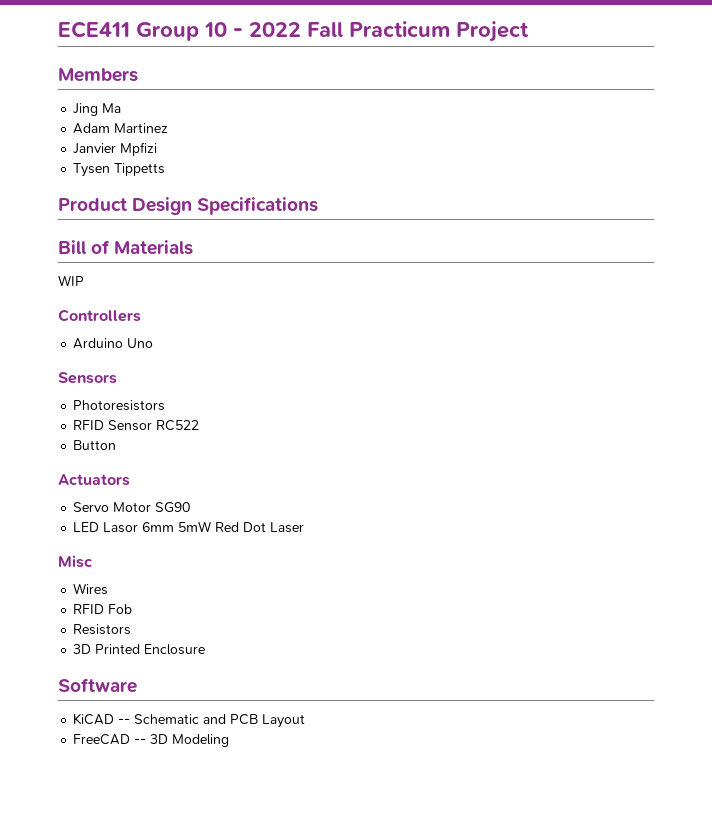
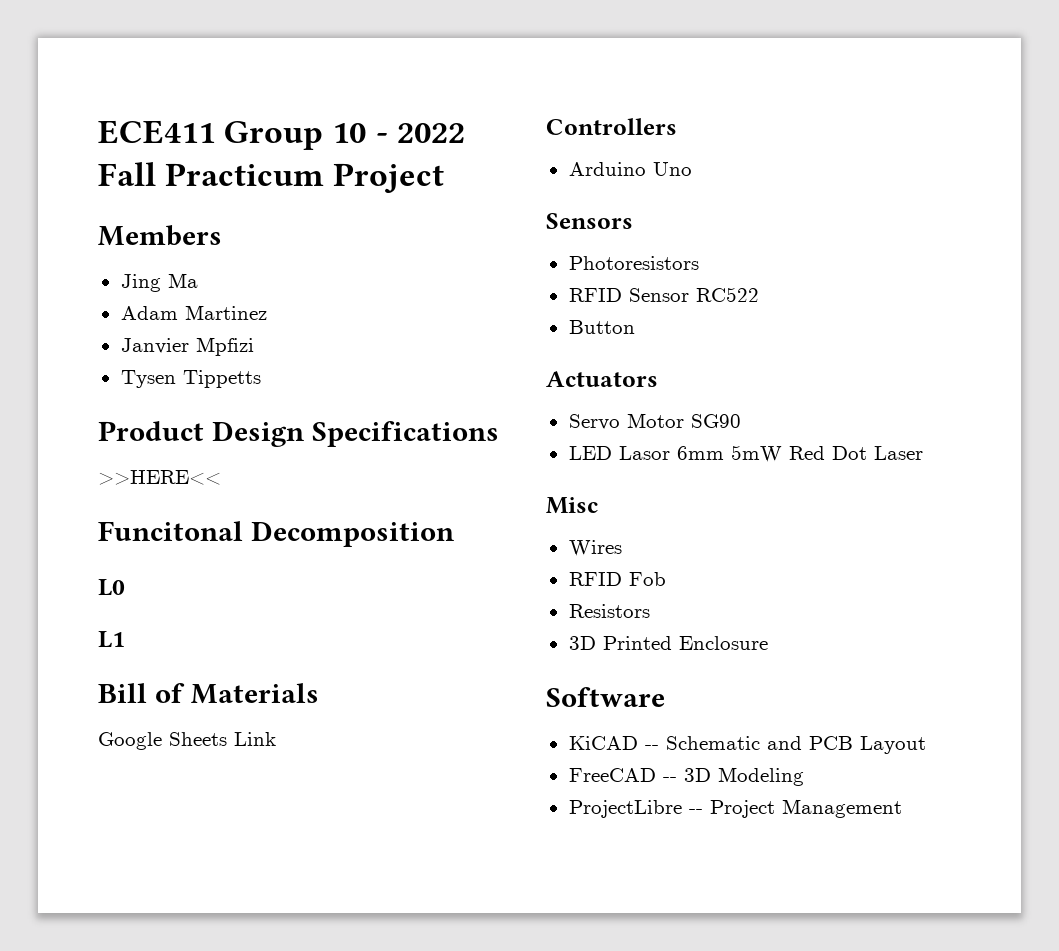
+ >>HERE<<
+ Funcitonal Decomposition
+ L0
+ L1
- WIP
+ Google Sheets Link
+ ProjectLibre -- Project Management

